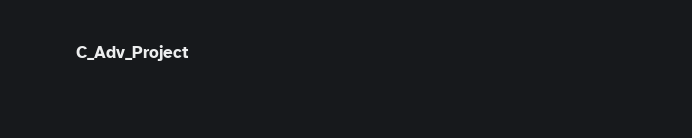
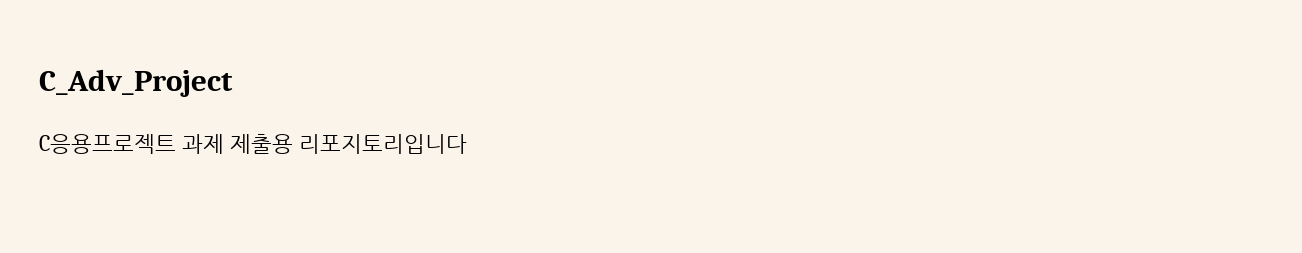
+ C응용프로젝트 과제 제출용 리포지토리입니다

